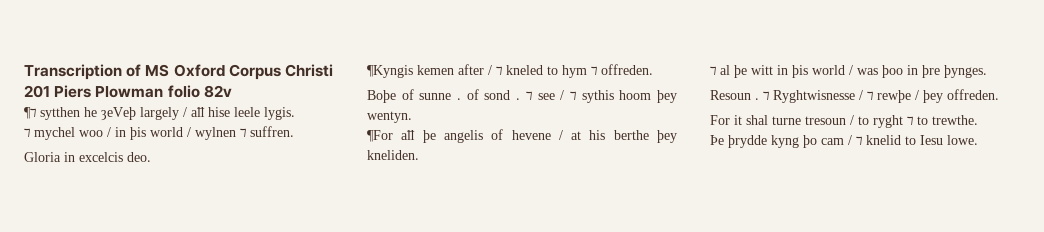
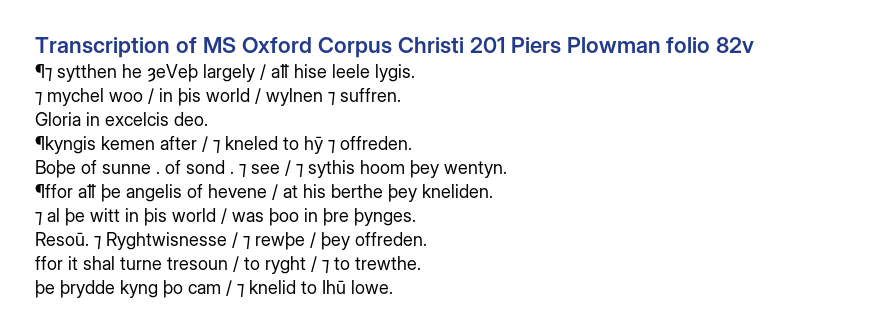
- ¶Kyngis kemen after / ⁊ kneled to hym ⁊ offreden.
+ ¶kyngis kemen after / ⁊ kneled to hȳ ⁊ offreden.
- ¶For aỻ þe angelis of hevene / at his berthe þey kneliden.
+ ¶ffor aỻ þe angelis of hevene / at his berthe þey kneliden.
- Resoun .
+ Resoū.
- For it shal turne tresoun / to ryght ⁊ to trewthe.
+ ffor it shal turne tresoun / to ryght / ⁊ to trewthe.
- Þe þrydde kyng þo cam / ⁊ knelid to Iesu lowe.
+ þe þrydde kyng þo cam / ⁊ knelid to Ihū lowe.

